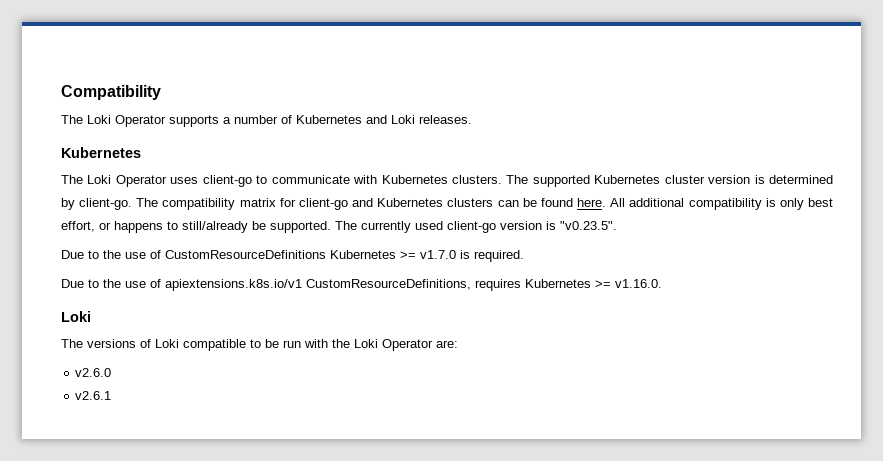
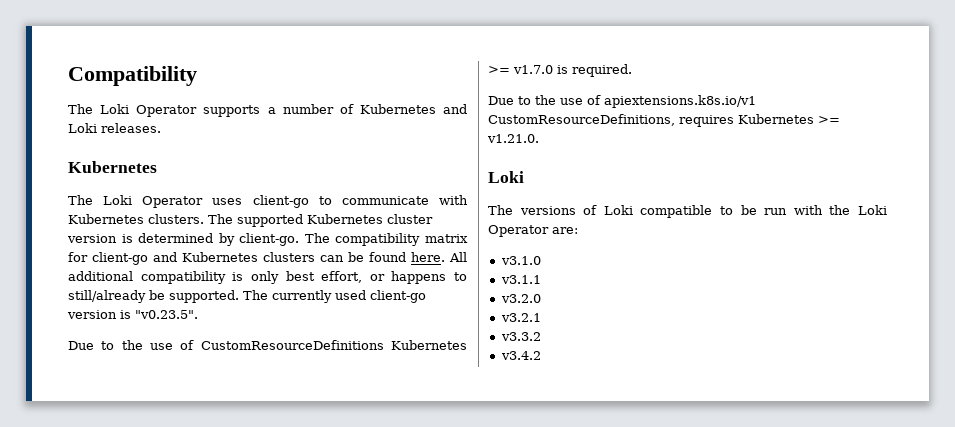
- Due to the use of apiextensions.k8s.io/v1 CustomResourceDefinitions, requires Kubernetes >= v1.16.0.
+ Due to the use of apiextensions.k8s.io/v1 CustomResourceDefinitions, requires Kubernetes >= v1.21.0.
- v2.6.0
- v2.6.1
+ v3.1.0
+ v3.1.1
+ v3.2.0
+ v3.2.1
+ v3.3.2
+ v3.4.2

